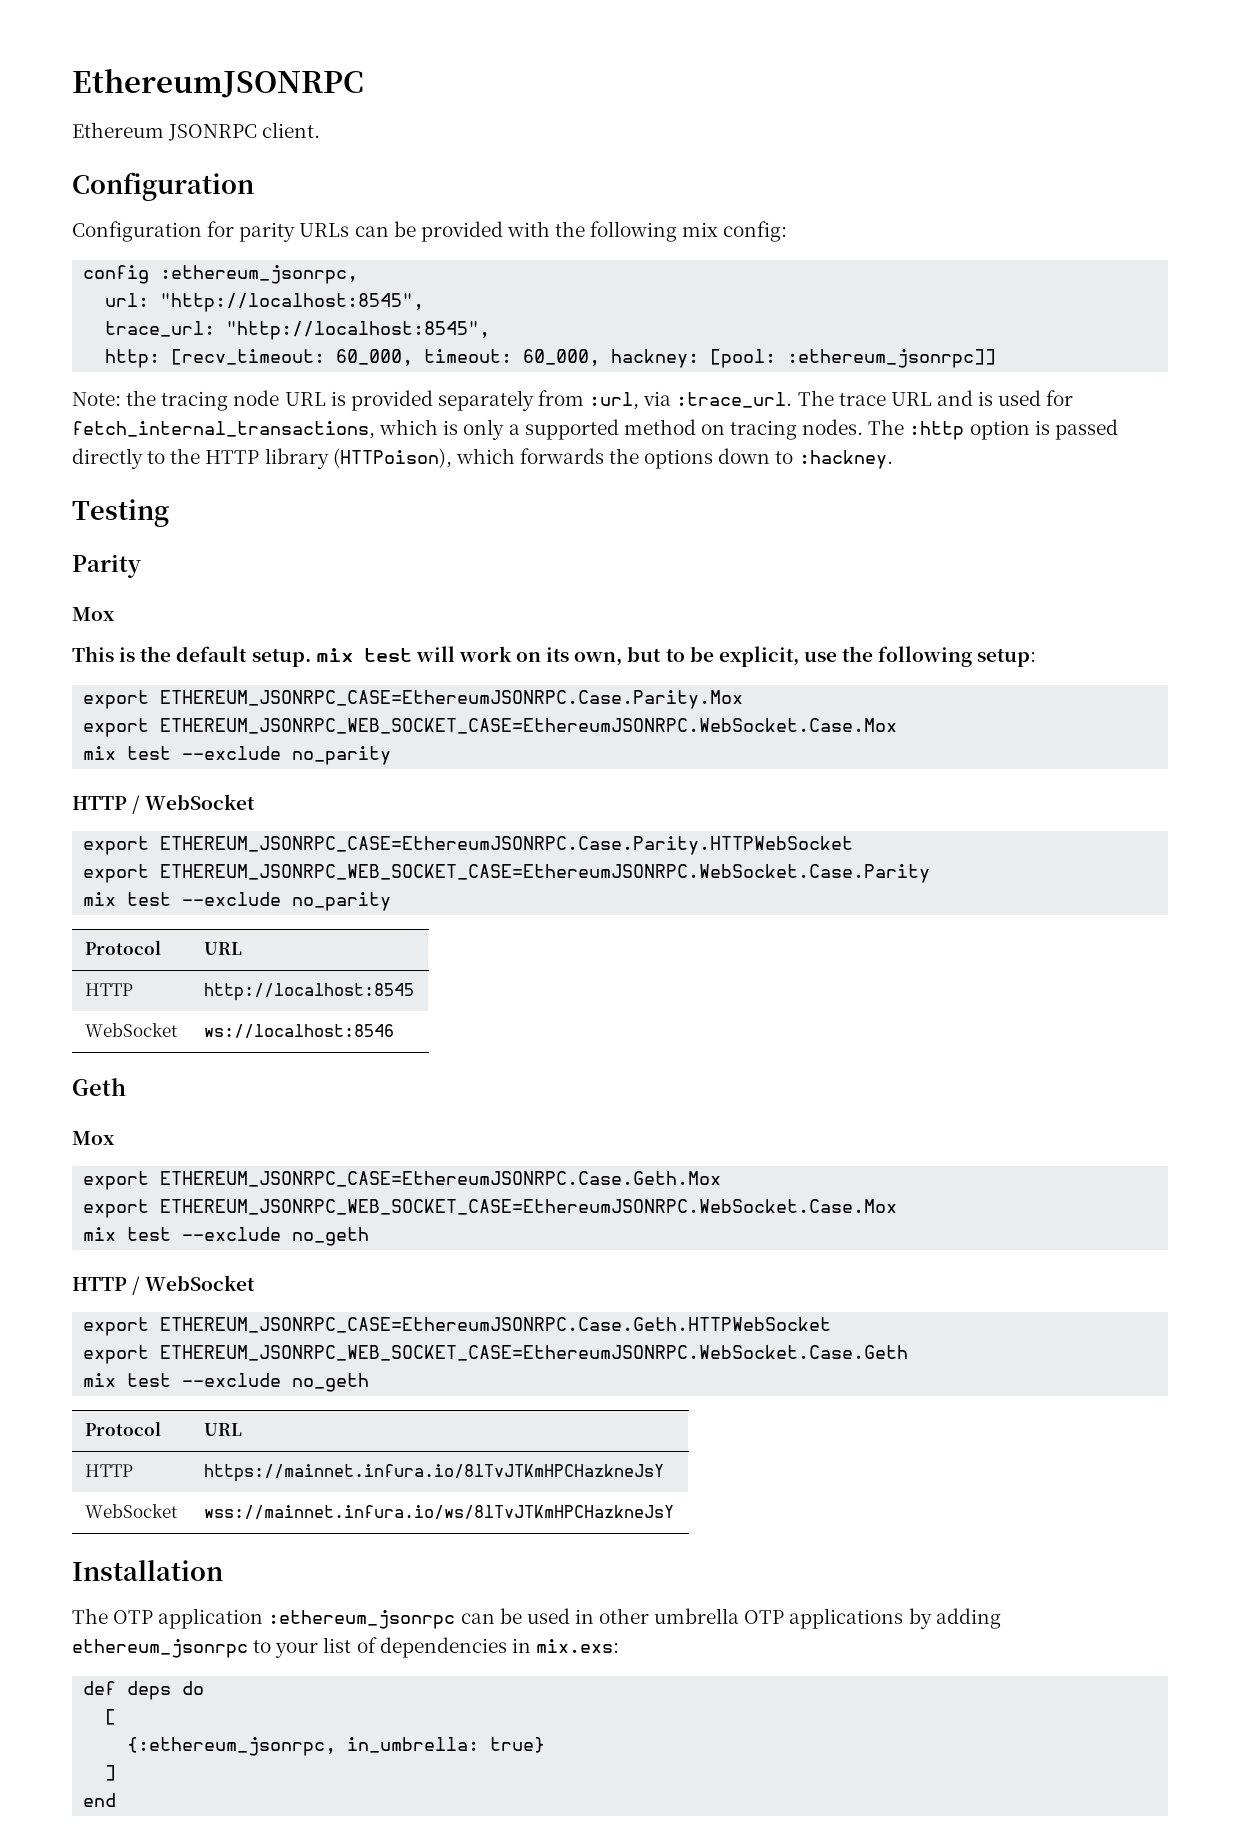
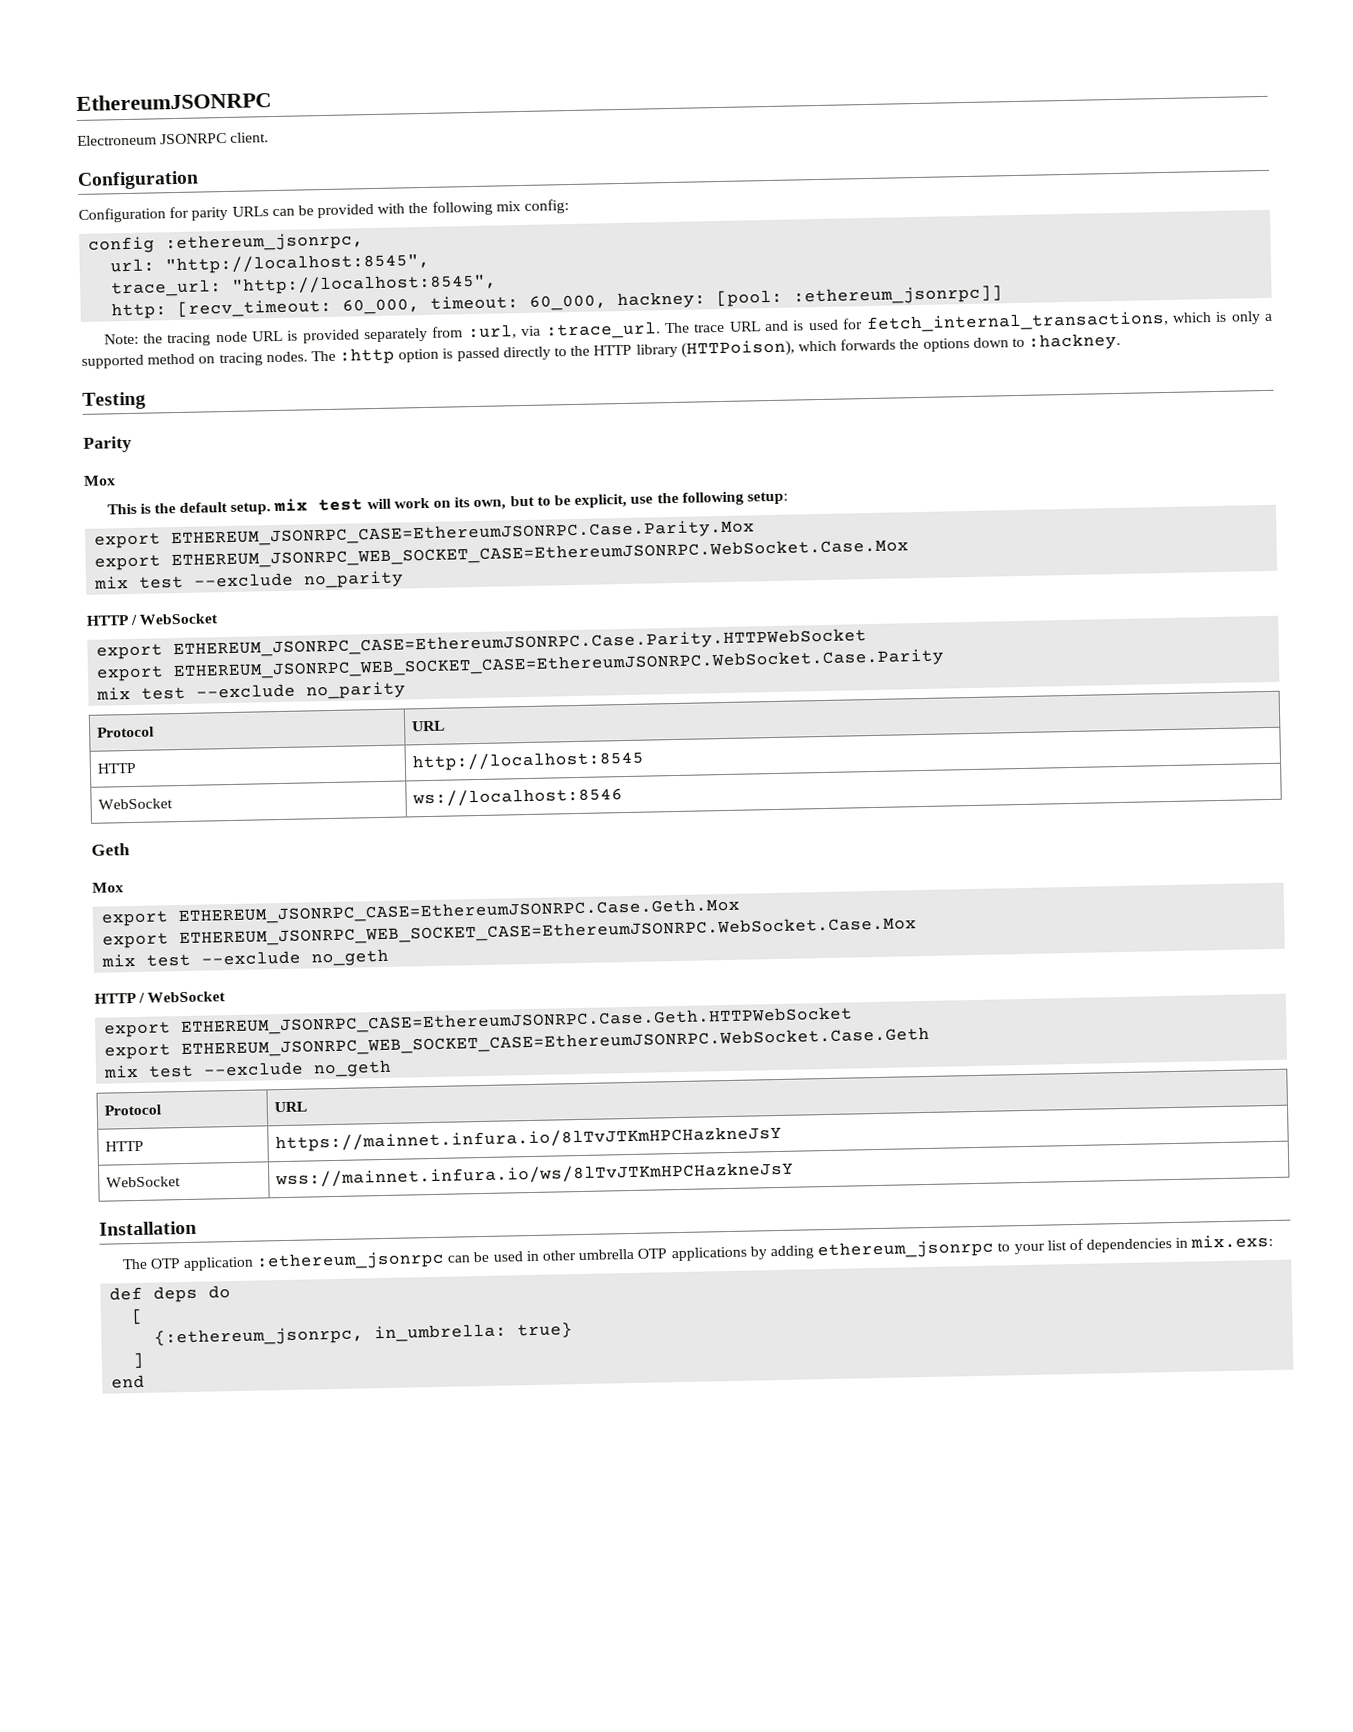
- Ethereum JSONRPC client.
+ Electroneum JSONRPC client.

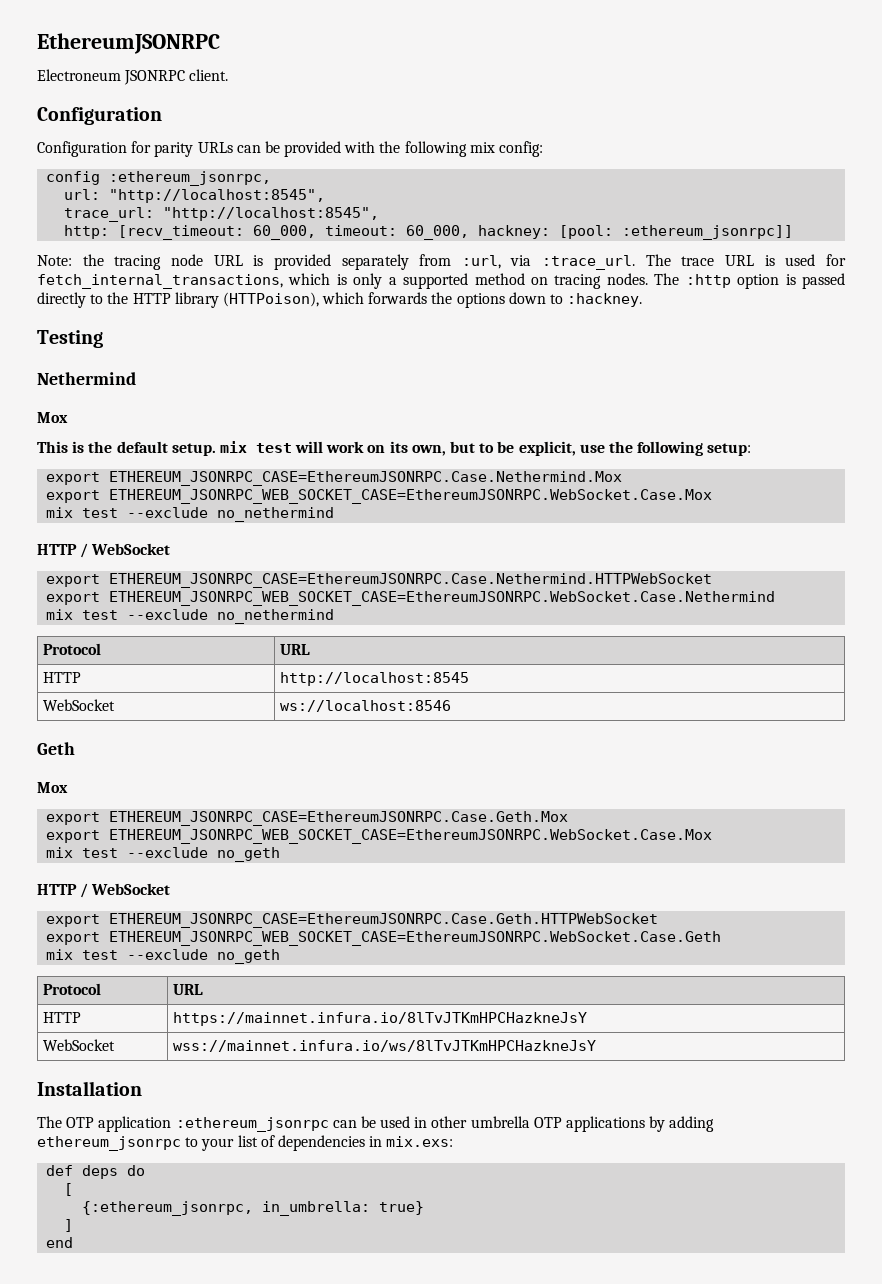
- The trace URL and is used for fetch_internal_transactions, which is only a supported method on tracing nodes.
+ The trace URL is used for fetch_internal_transactions, which is only a supported method on tracing nodes.
- Parity
+ Nethermind
- export ETHEREUM_JSONRPC_CASE=EthereumJSONRPC.Case.Parity.Mox
+ export ETHEREUM_JSONRPC_CASE=EthereumJSONRPC.Case.Nethermind.Mox
  export ETHEREUM_JSONRPC_WEB_SOCKET_CASE=EthereumJSONRPC.WebSocket.Case.Mox
- mix test --exclude no_parity
+ mix test --exclude no_nethermind
  HTTP / WebSocket
- export ETHEREUM_JSONRPC_CASE=EthereumJSONRPC.Case.Parity.HTTPWebSocket
- export ETHEREUM_JSONRPC_WEB_SOCKET_CASE=EthereumJSONRPC.WebSocket.Case.Parity
- mix test --exclude no_parity
+ export ETHEREUM_JSONRPC_CASE=EthereumJSONRPC.Case.Nethermind.HTTPWebSocket
+ export ETHEREUM_JSONRPC_WEB_SOCKET_CASE=EthereumJSONRPC.WebSocket.Case.Nethermind
+ mix test --exclude no_nethermind

